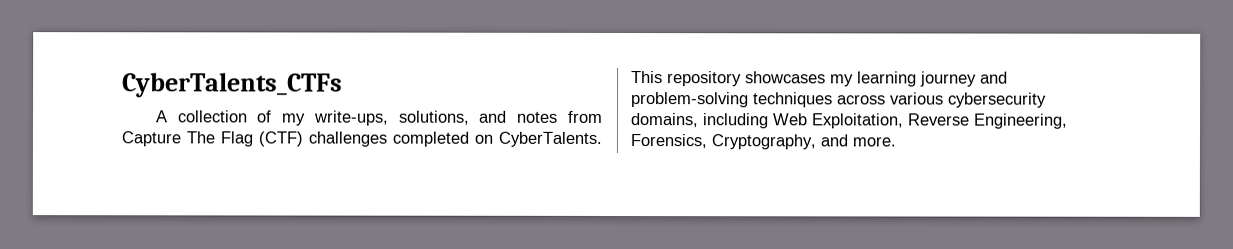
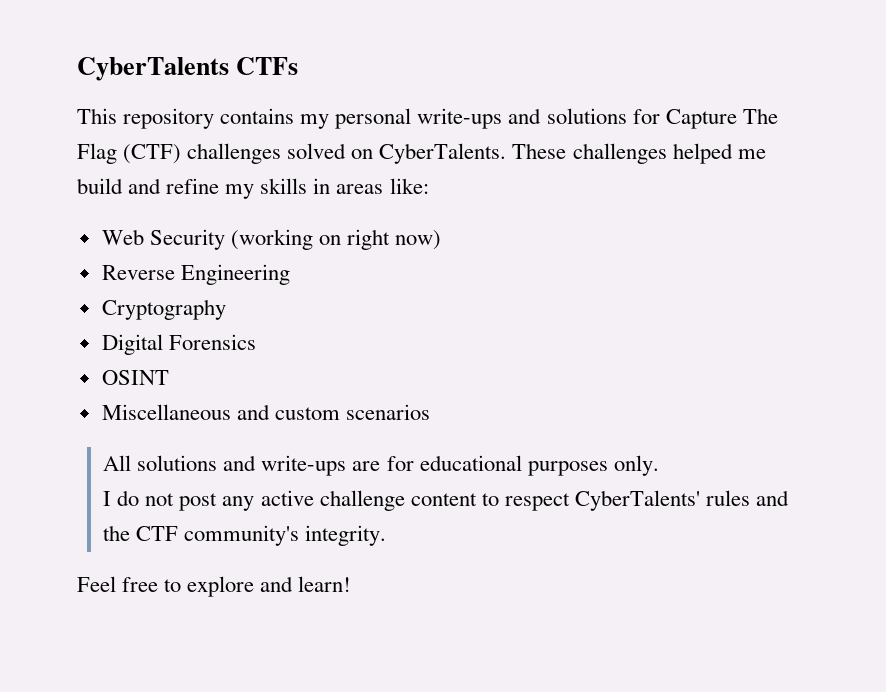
- CyberTalents_CTFs
- A collection of my write-ups, solutions, and notes from Capture The Flag (CTF) challenges completed on CyberTalents.
+ CyberTalents CTFs
+ This repository contains my personal write-ups and solutions for Capture The Flag (CTF) challenges solved on CyberTalents.
- This repository showcases my learning journey and problem-solving techniques across various cybersecurity domains, including Web Exploitation, Reverse Engineering, Forensics, Cryptography, and more.
+ These challenges helped me build and refine my skills in areas like:
+ Web Security (working on right now)
+ Reverse Engineering
+ Cryptography
+ Digital Forensics
+ OSINT
+ Miscellaneous and custom scenarios
+ All solutions and write-ups are for educational purposes only.
+ I do not post any active challenge content to respect CyberTalents' rules and the CTF community's integrity.
+ Feel free to explore and learn!

